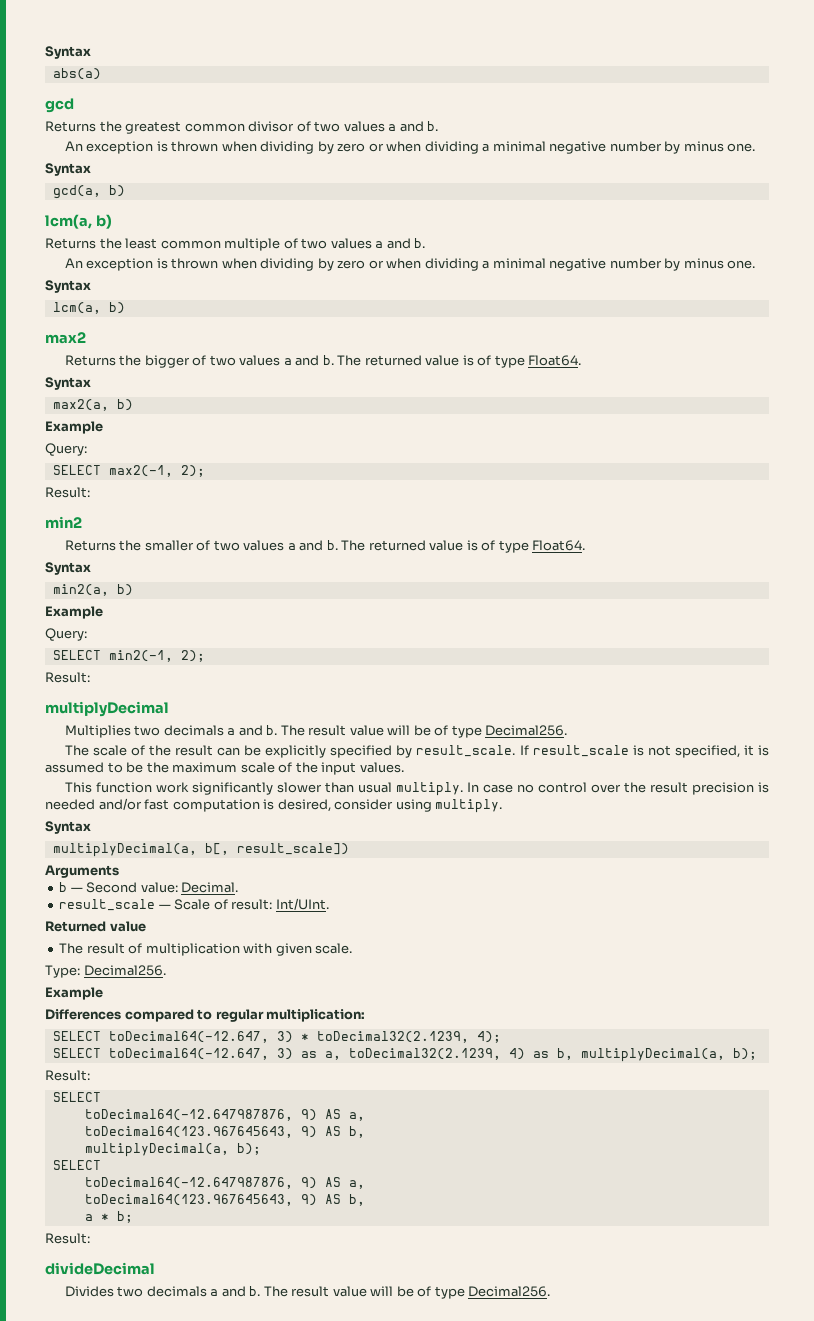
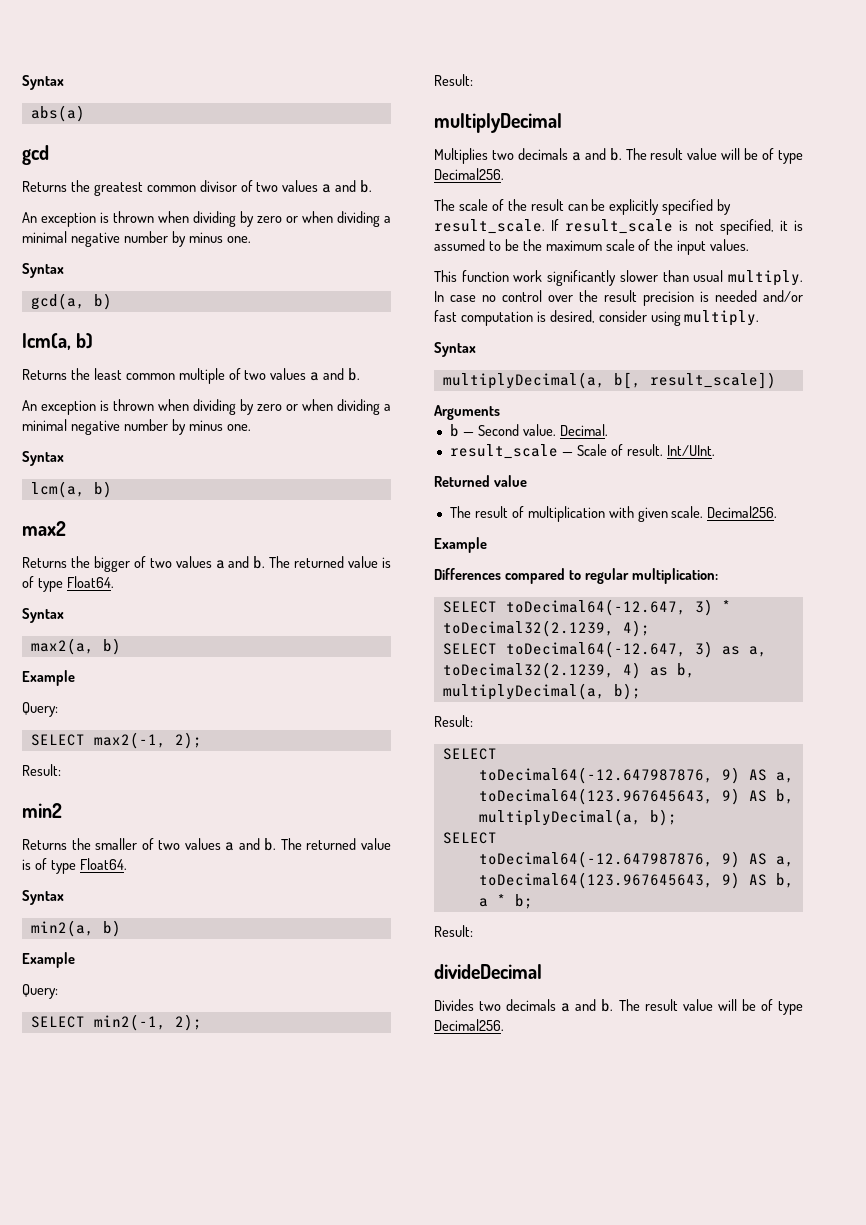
- b — Second value: Decimal.
+ b — Second value. Decimal.
- result_scale — Scale of result: Int/UInt.
+ result_scale — Scale of result. Int/UInt.
- The result of multiplication with given scale.
- Type: Decimal256.
+ The result of multiplication with given scale. Decimal256.

